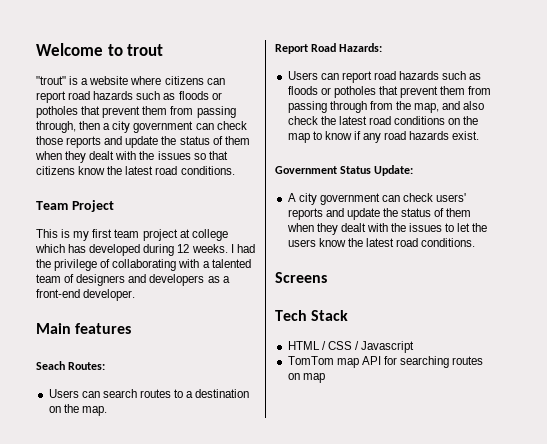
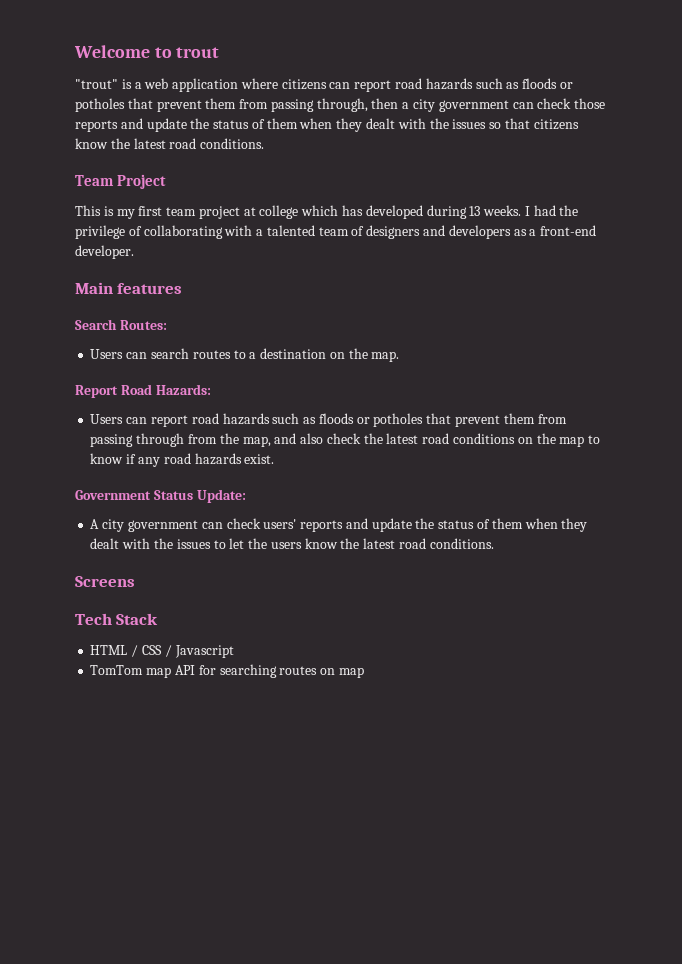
- "trout" is a website where citizens can report road hazards such as floods or potholes that prevent them from passing through, then a city government can check those reports and update the status of them when they dealt with the issues so that citizens know the latest road conditions.
+ "trout" is a web application where citizens can report road hazards such as floods or potholes that prevent them from passing through, then a city government can check those reports and update the status of them when they dealt with the issues so that citizens know the latest road conditions.
- This is my first team project at college which has developed during 12 weeks.
+ This is my first team project at college which has developed during 13 weeks.
- Seach Routes:
+ Search Routes:

